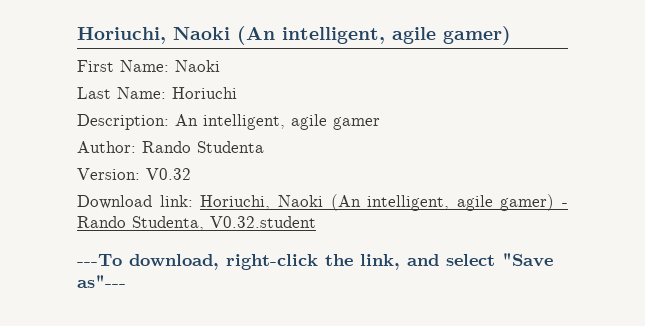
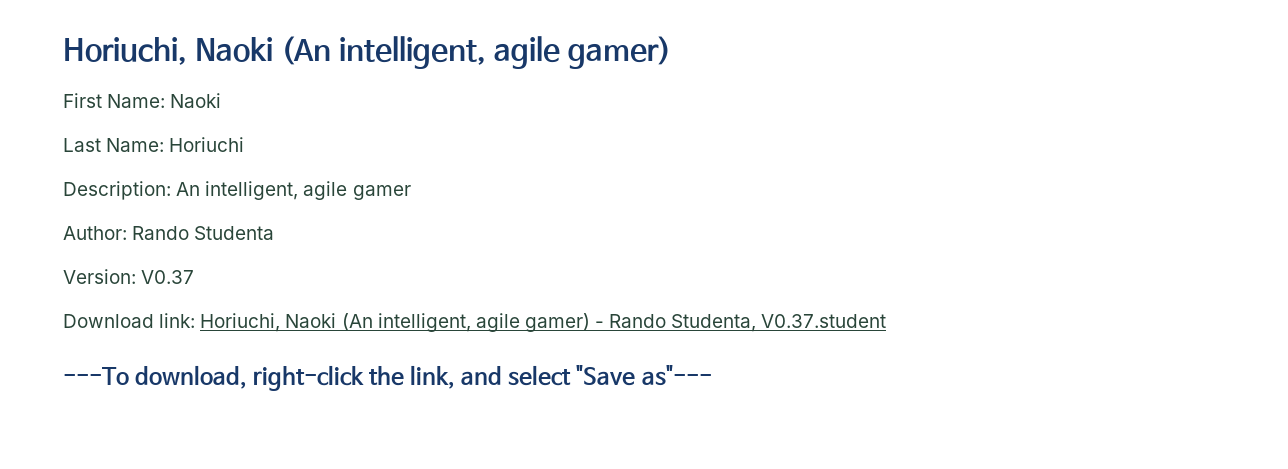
- Version: V0.32
+ Version: V0.37
- Download link: Horiuchi, Naoki (An intelligent, agile gamer) - Rando Studenta, V0.32.student
+ Download link: Horiuchi, Naoki (An intelligent, agile gamer) - Rando Studenta, V0.37.student

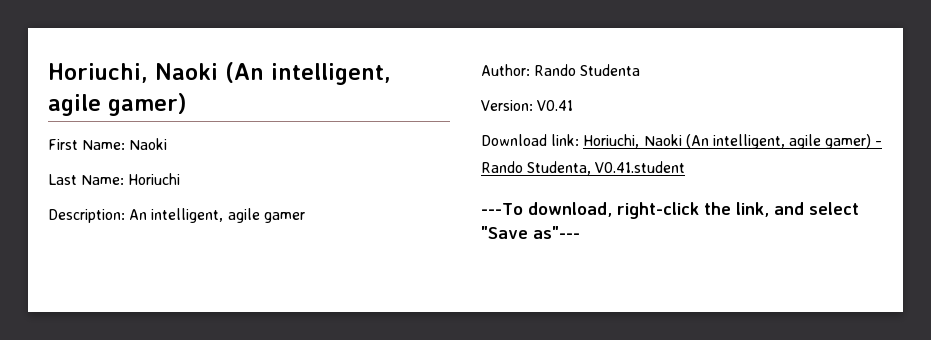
- Version: V0.37
+ Version: V0.41
- Download link: Horiuchi, Naoki (An intelligent, agile gamer) - Rando Studenta, V0.37.student
+ Download link: Horiuchi, Naoki (An intelligent, agile gamer) - Rando Studenta, V0.41.student

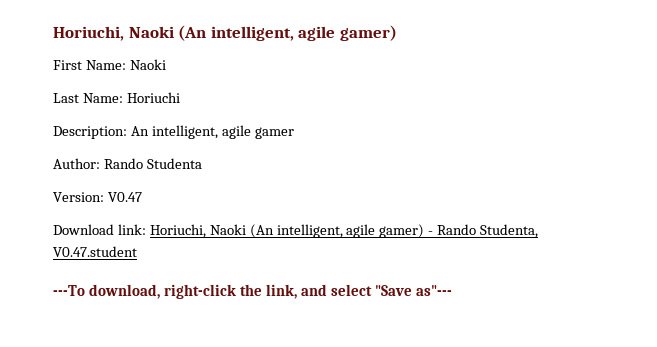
- Version: V0.41
+ Version: V0.47
- Download link: Horiuchi, Naoki (An intelligent, agile gamer) - Rando Studenta, V0.41.student
+ Download link: Horiuchi, Naoki (An intelligent, agile gamer) - Rando Studenta, V0.47.student

